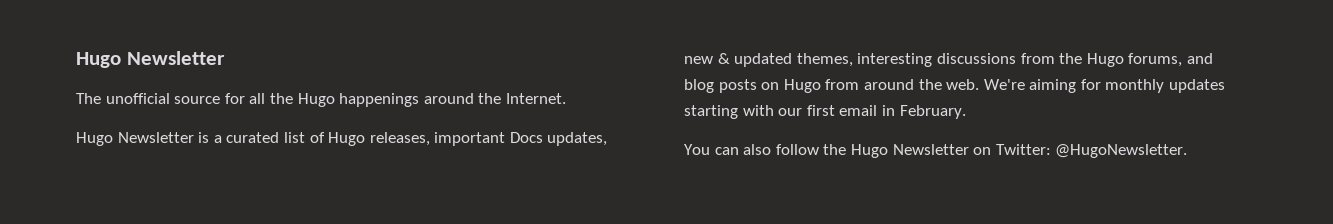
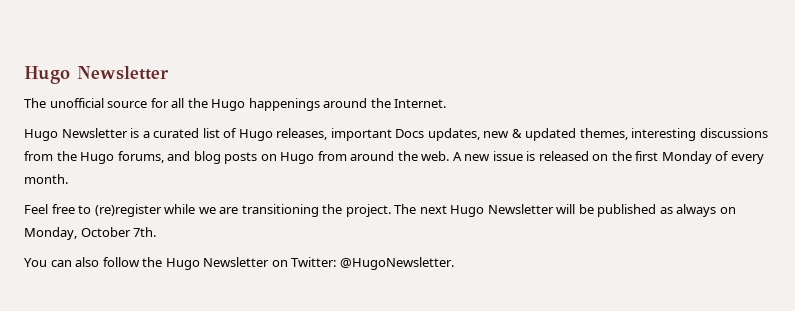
- We're aiming for monthly updates starting with our first email in February.
+ A new issue is released on the first Monday of every month.
+ Feel free to (re)register while we are transitioning the project. The next Hugo Newsletter will be published as always on Monday, October 7th.

